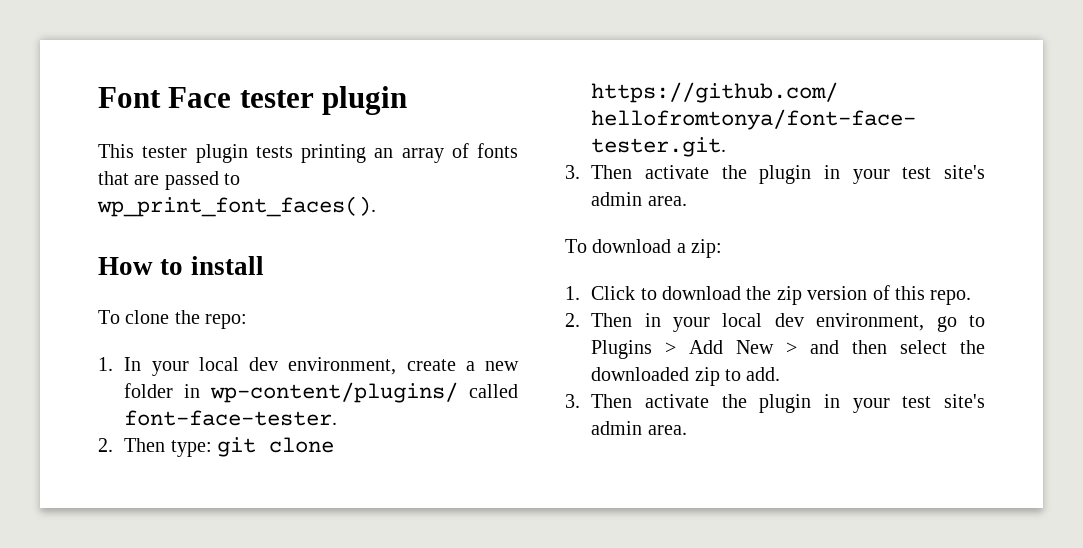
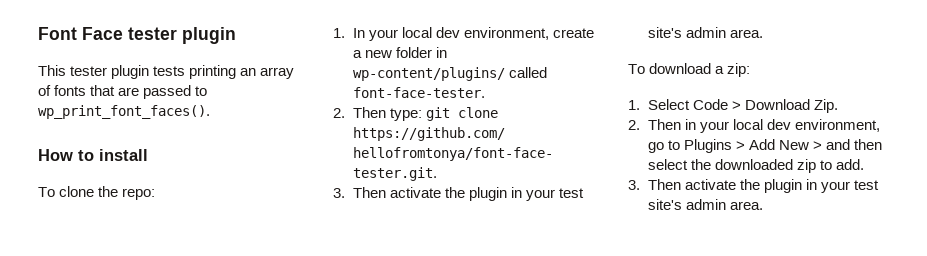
- 1. Click to download the zip version of this repo.
+ 1. Select Code > Download Zip.

